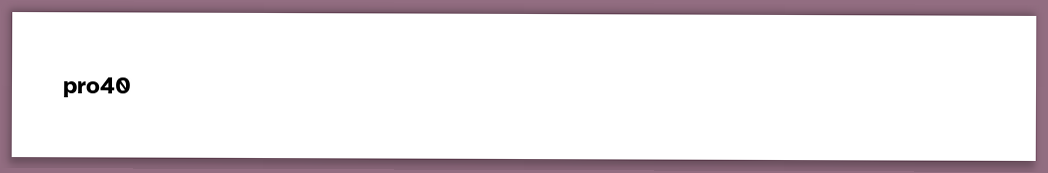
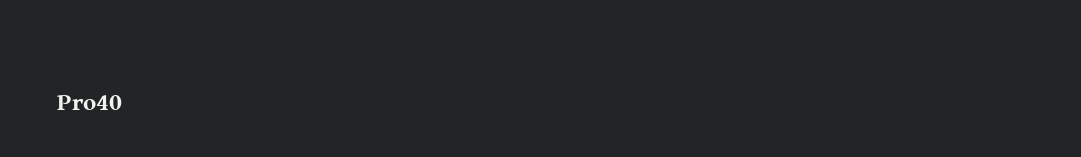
- pro40
+ Pro40

